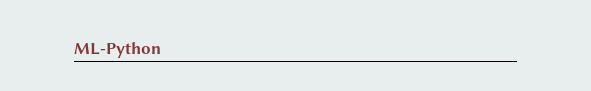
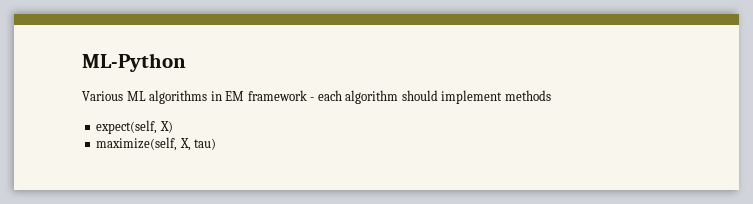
+ Various ML algorithms in EM framework - each algorithm should implement methods
+ expect(self, X)
+ maximize(self, X, tau)

